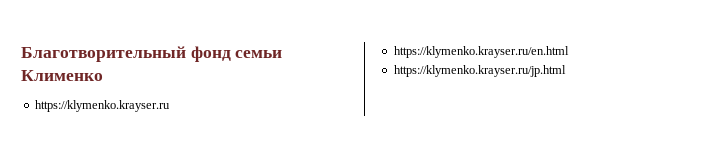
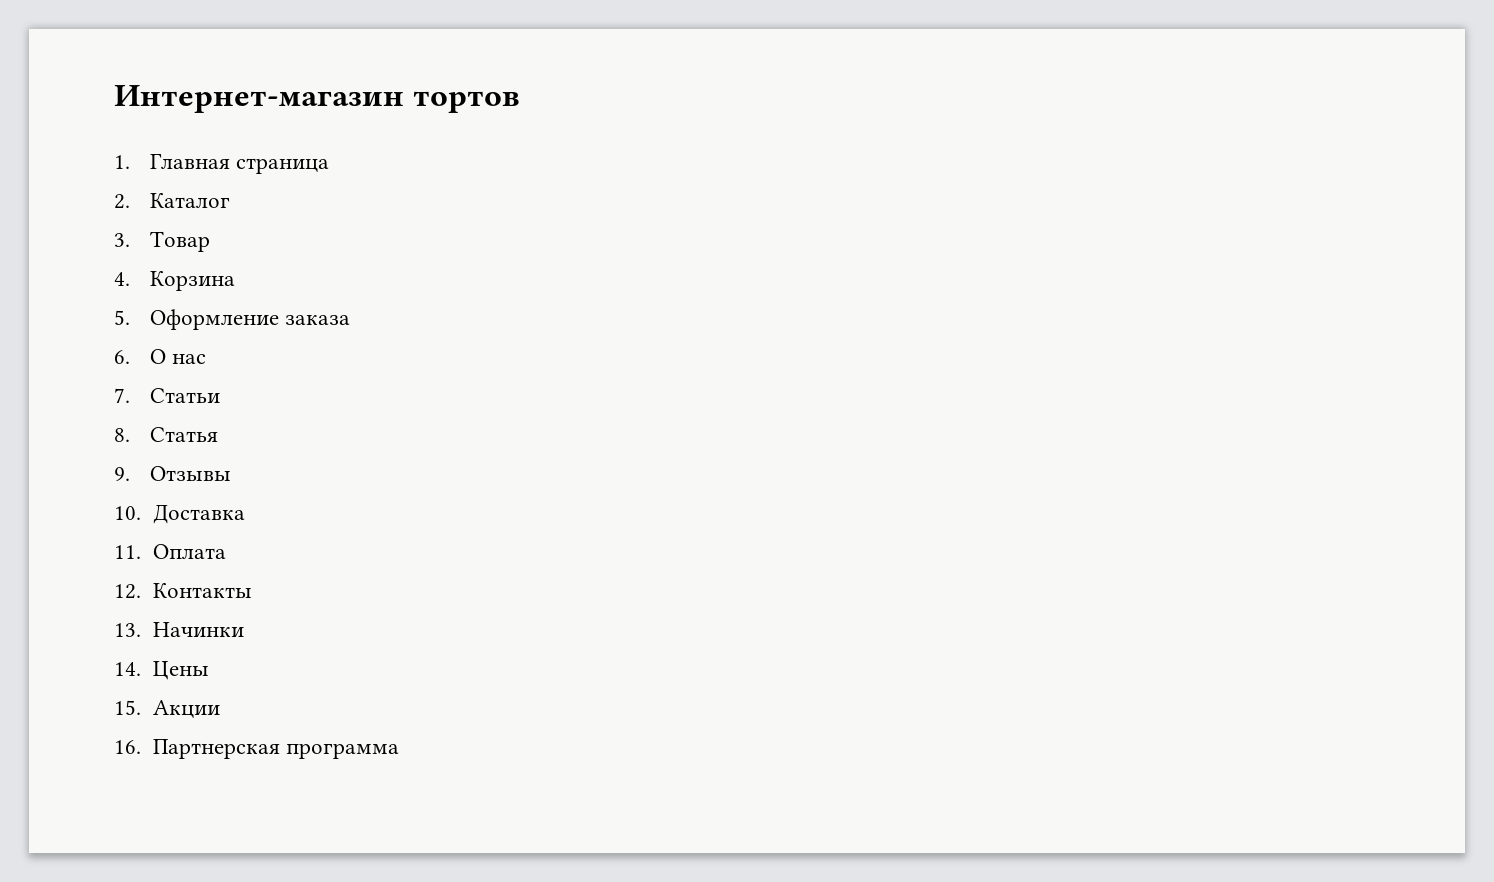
- Благотворительный фонд семьи Клименко
- https://klymenko.krayser.ru
- https://klymenko.krayser.ru/en.html
- https://klymenko.krayser.ru/jp.html
+ Интернет-магазин тортов
+ 1. Главная страница
+ 2. Каталог
+ 3. Товар
+ 4. Корзина
+ 5. Оформление заказа
+ 6. О нас
+ 7. Статьи
+ 8. Статья
+ 9. Отзывы
+ 10. Доставка
+ 11. Оплата
+ 12. Контакты
+ 13. Начинки
+ 14. Цены
+ 15. Акции
+ 16. Партнерская программа

